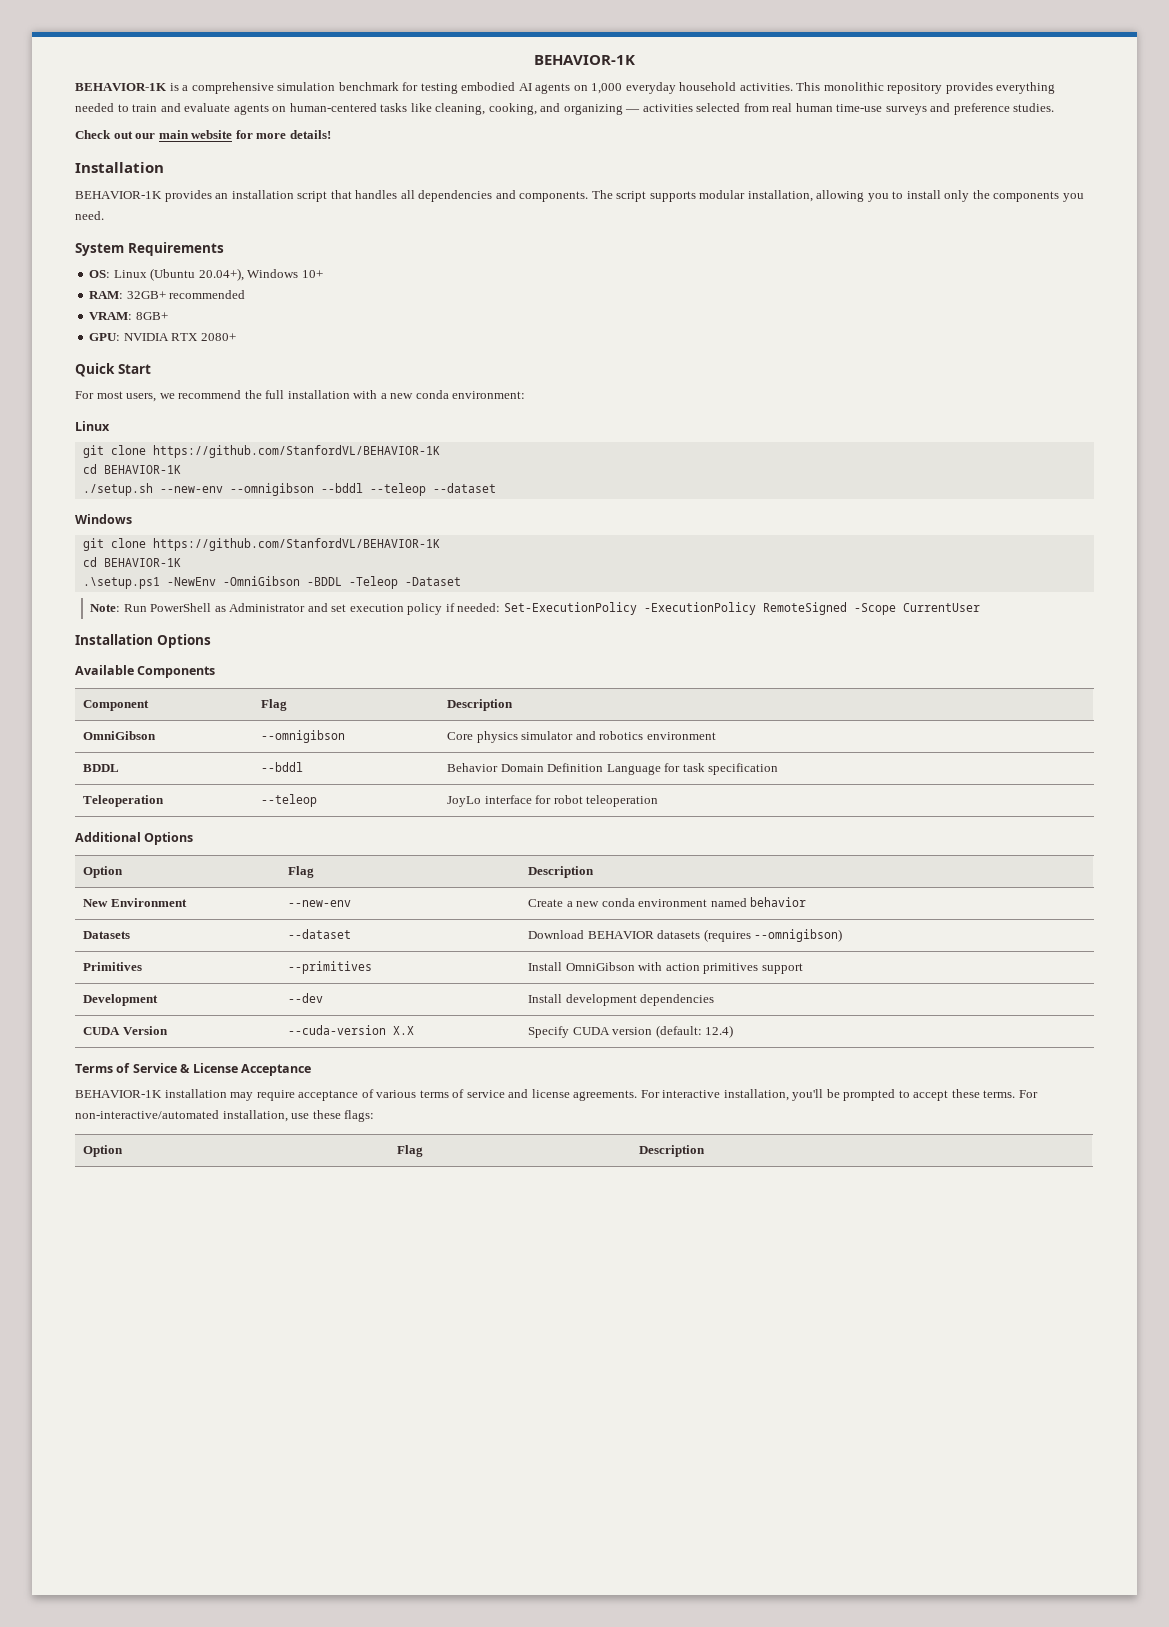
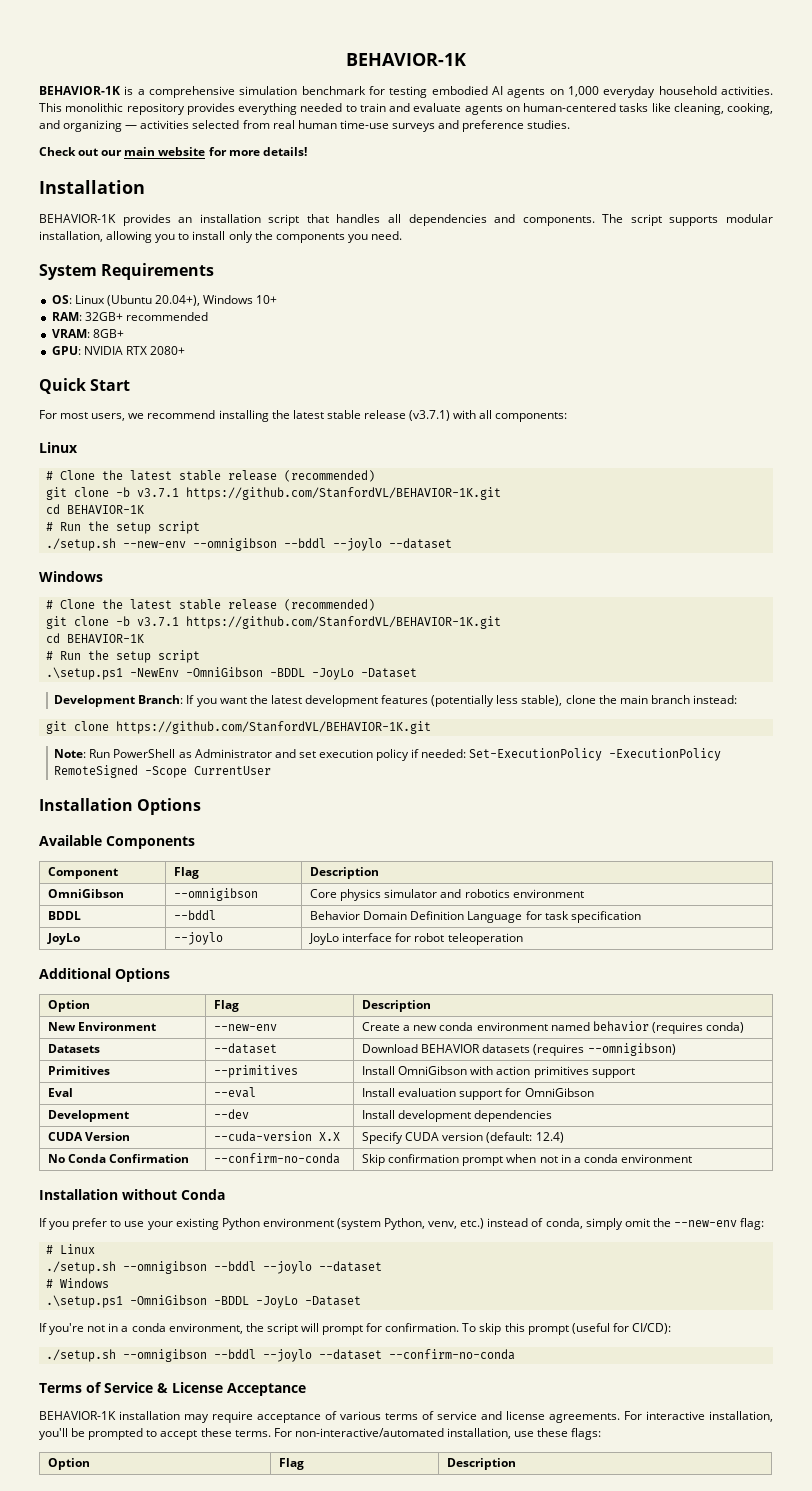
- For most users, we recommend the full installation with a new conda environment:
+ For most users, we recommend installing the latest stable release (v3.7.1) with all components:
  Linux
- git clone https://github.com/StanfordVL/BEHAVIOR-1K
+ # Clone the latest stable release (recommended)
+ git clone -b v3.7.1 https://github.com/StanfordVL/BEHAVIOR-1K.git
  cd BEHAVIOR-1K
+ # Run the setup script
- ./setup.sh --new-env --omnigibson --bddl --teleop --dataset
+ ./setup.sh --new-env --omnigibson --bddl --joylo --dataset
  Windows
- git clone https://github.com/StanfordVL/BEHAVIOR-1K
+ # Clone the latest stable release (recommended)
+ git clone -b v3.7.1 https://github.com/StanfordVL/BEHAVIOR-1K.git
  cd BEHAVIOR-1K
+ # Run the setup script
- .\setup.ps1 -NewEnv -OmniGibson -BDDL -Teleop -Dataset
+ .\setup.ps1 -NewEnv -OmniGibson -BDDL -JoyLo -Dataset
+ Development Branch: If you want the latest development features (potentially less stable), clone the main branch instead:
+ git clone https://github.com/StanfordVL/BEHAVIOR-1K.git
- Teleoperation | --teleop | JoyLo interface for robot teleoperation
+ JoyLo | --joylo | JoyLo interface for robot teleoperation
- New Environment | --new-env | Create a new conda environment named behavior
+ New Environment | --new-env | Create a new conda environment named behavior (requires conda)
+ Eval | --eval | Install evaluation support for OmniGibson
+ No Conda Confirmation | --confirm-no-conda | Skip confirmation prompt when not in a conda environment
+ Installation without Conda
+ If you prefer to use your existing Python environment (system Python, venv, etc.) instead of conda, simply omit the --new-env flag:
+ # Linux
+ ./setup.sh --omnigibson --bddl --joylo --dataset
+ # Windows
+ .\setup.ps1 -OmniGibson -BDDL -JoyLo -Dataset
+ If you're not in a conda environment, the script will prompt for confirmation. To skip this prompt (useful for CI/CD):
+ ./setup.sh --omnigibson --bddl --joylo --dataset --confirm-no-conda

